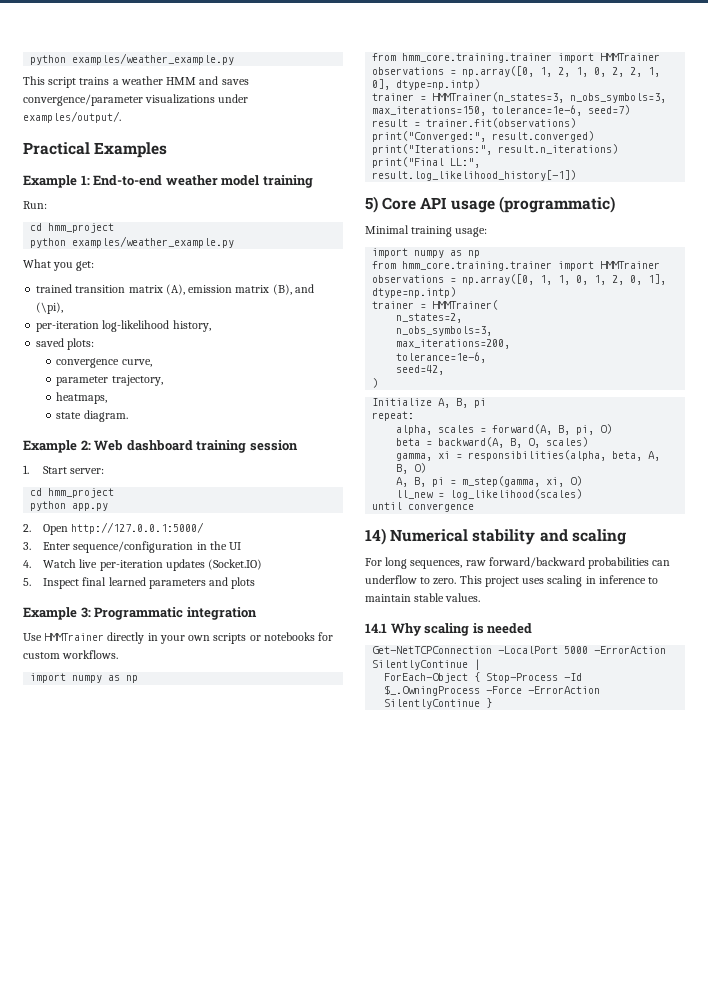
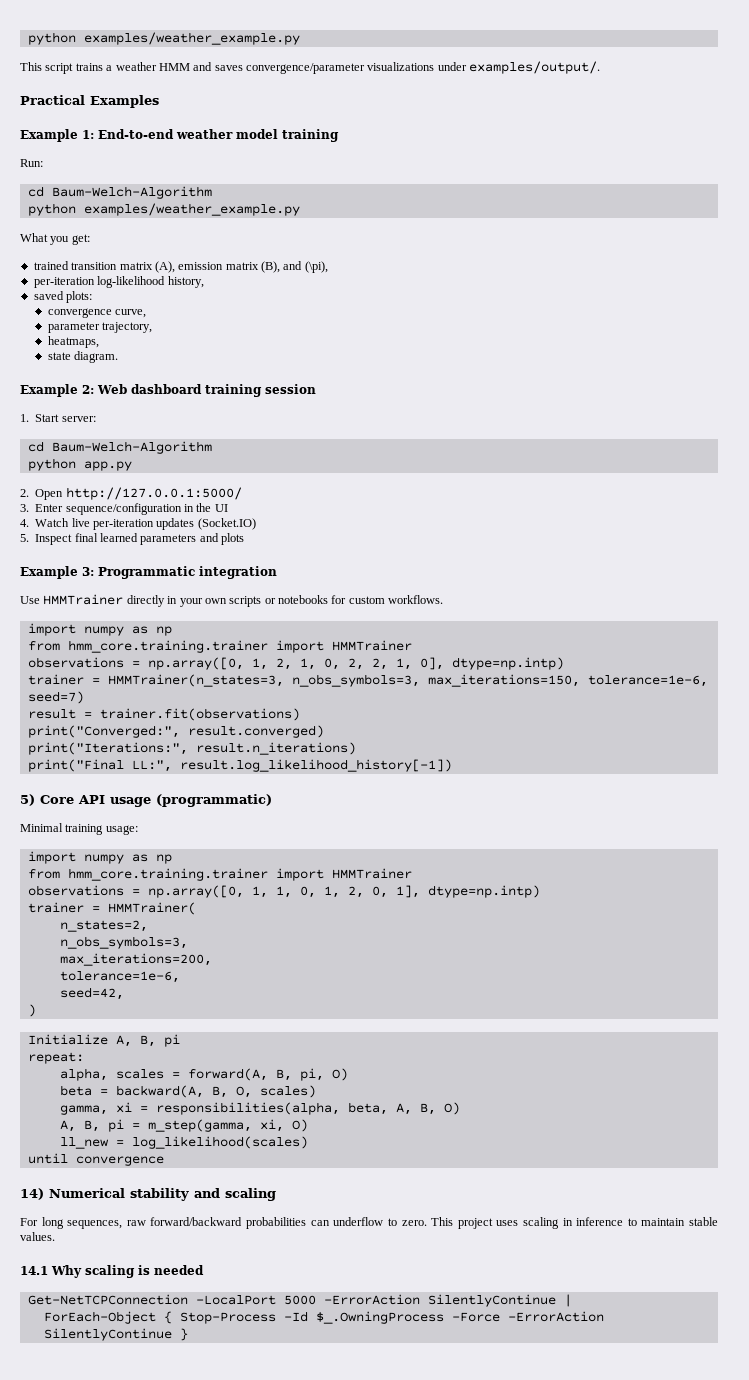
  Run:
- cd hmm_project
+ cd Baum-Welch-Algorithm
  1. Start server:
- cd hmm_project
+ cd Baum-Welch-Algorithm

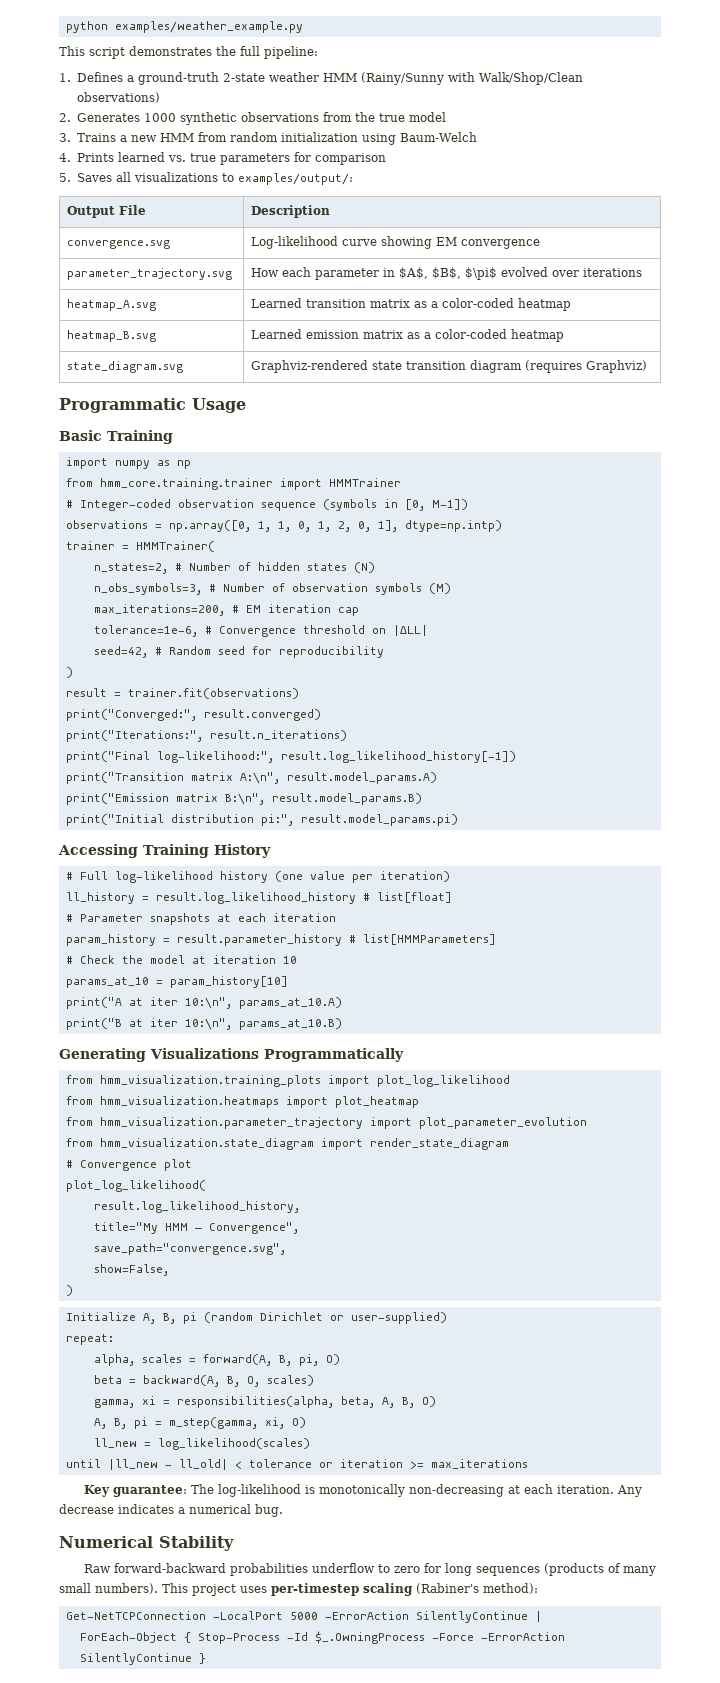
- This script trains a weather HMM and saves convergence/parameter visualizations under examples/output/.
- Practical Examples
- Example 1: End-to-end weather model training
- Run:
- cd Baum-Welch-Algorithm
- python examples/weather_example.py
- What you get:
- trained transition matrix (A), emission matrix (B), and (\pi),
- per-iteration log-likelihood history,
- saved plots:
- convergence curve,
- parameter trajectory,
- heatmaps,
- state diagram.
- Example 2: Web dashboard training session
- 1. Start server:
- cd Baum-Welch-Algorithm
- python app.py
- 2. Open http://127.0.0.1:5000/
- 3. Enter sequence/configuration in the UI
- 4. Watch live per-iteration updates (Socket.IO)
- 5. Inspect final learned parameters and plots
- Example 3: Programmatic integration
- Use HMMTrainer directly in your own scripts or notebooks for custom workflows.
+ This script demonstrates the full pipeline:
+ 1. Defines a ground-truth 2-state weather HMM (Rainy/Sunny with Walk/Shop/Clean observations)
+ 2. Generates 1000 synthetic observations from the true model
+ 3. Trains a new HMM from random initialization using Baum-Welch
+ 4. Prints learned vs. true parameters for comparison
+ 5. Saves all visualizations to examples/output/:
+ Output File | Description
+ convergence.svg | Log-likelihood curve showing EM convergence
+ parameter_trajectory.svg | How each parameter in $A$, $B$, $\pi$ evolved over iterations
+ heatmap_A.svg | Learned transition matrix as a color-coded heatmap
+ heatmap_B.svg | Learned emission matrix as a color-coded heatmap
+ state_diagram.svg | Graphviz-rendered state transition diagram (requires Graphviz)
+ Programmatic Usage
+ Basic Training
  import numpy as np
  from hmm_core.training.trainer import HMMTrainer
- observations = np.array([0, 1, 2, 1, 0, 2, 2, 1, 0], dtype=np.intp)
- trainer = HMMTrainer(n_states=3, n_obs_symbols=3, max_iterations=150, tolerance=1e-6, seed=7)
- result = trainer.fit(observations)
- print("Converged:", result.converged)
- print("Iterations:", result.n_iterations)
- print("Final LL:", result.log_likelihood_history[-1])
- 5) Core API usage (programmatic)
- Minimal training usage:
- import numpy as np
- from hmm_core.training.trainer import HMMTrainer
+ # Integer-coded observation sequence (symbols in [0, M-1])
- n_states=2,
- n_obs_symbols=3,
- max_iterations=200,
- tolerance=1e-6,
- seed=42,
+ n_states=2, # Number of hidden states (N)
+ n_obs_symbols=3, # Number of observation symbols (M)
+ max_iterations=200, # EM iteration cap
+ tolerance=1e-6, # Convergence threshold on |ΔLL|
+ seed=42, # Random seed for reproducibility
+ )
+ result = trainer.fit(observations)
+ print("Converged:", result.converged)
+ print("Iterations:", result.n_iterations)
+ print("Final log-likelihood:", result.log_likelihood_history[-1])
+ print("Transition matrix A:\n", result.model_params.A)
+ print("Emission matrix B:\n", result.model_params.B)
+ print("Initial distribution pi:", result.model_params.pi)
+ Accessing Training History
+ # Full log-likelihood history (one value per iteration)
+ ll_history = result.log_likelihood_history # list[float]
+ # Parameter snapshots at each iteration
+ param_history = result.parameter_history # list[HMMParameters]
+ # Check the model at iteration 10
+ params_at_10 = param_history[10]
+ print("A at iter 10:\n", params_at_10.A)
+ print("B at iter 10:\n", params_at_10.B)
+ Generating Visualizations Programmatically
+ from hmm_visualization.training_plots import plot_log_likelihood
+ from hmm_visualization.heatmaps import plot_heatmap
+ from hmm_visualization.parameter_trajectory import plot_parameter_evolution
+ from hmm_visualization.state_diagram import render_state_diagram
+ # Convergence plot
+ plot_log_likelihood(
+ result.log_likelihood_history,
+ title="My HMM — Convergence",
+ save_path="convergence.svg",
+ show=False,
- Initialize A, B, pi
+ Initialize A, B, pi (random Dirichlet or user-supplied)
- until convergence
- 14) Numerical stability and scaling
- For long sequences, raw forward/backward probabilities can underflow to zero. This project uses scaling in inference to maintain stable values.
- 14.1 Why scaling is needed
+ until |ll_new - ll_old| < tolerance or iteration >= max_iterations
+ Key guarantee: The log-likelihood is monotonically non-decreasing at each iteration. Any decrease indicates a numerical bug.
+ Numerical Stability
+ Raw forward-backward probabilities underflow to zero for long sequences (products of many small numbers). This project uses per-timestep scaling (Rabiner's method):

